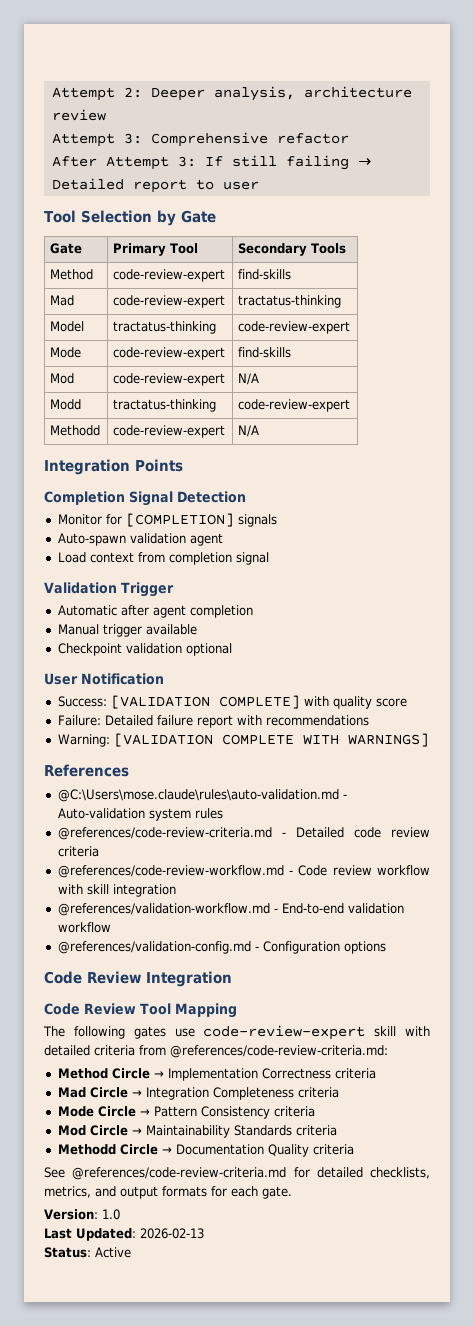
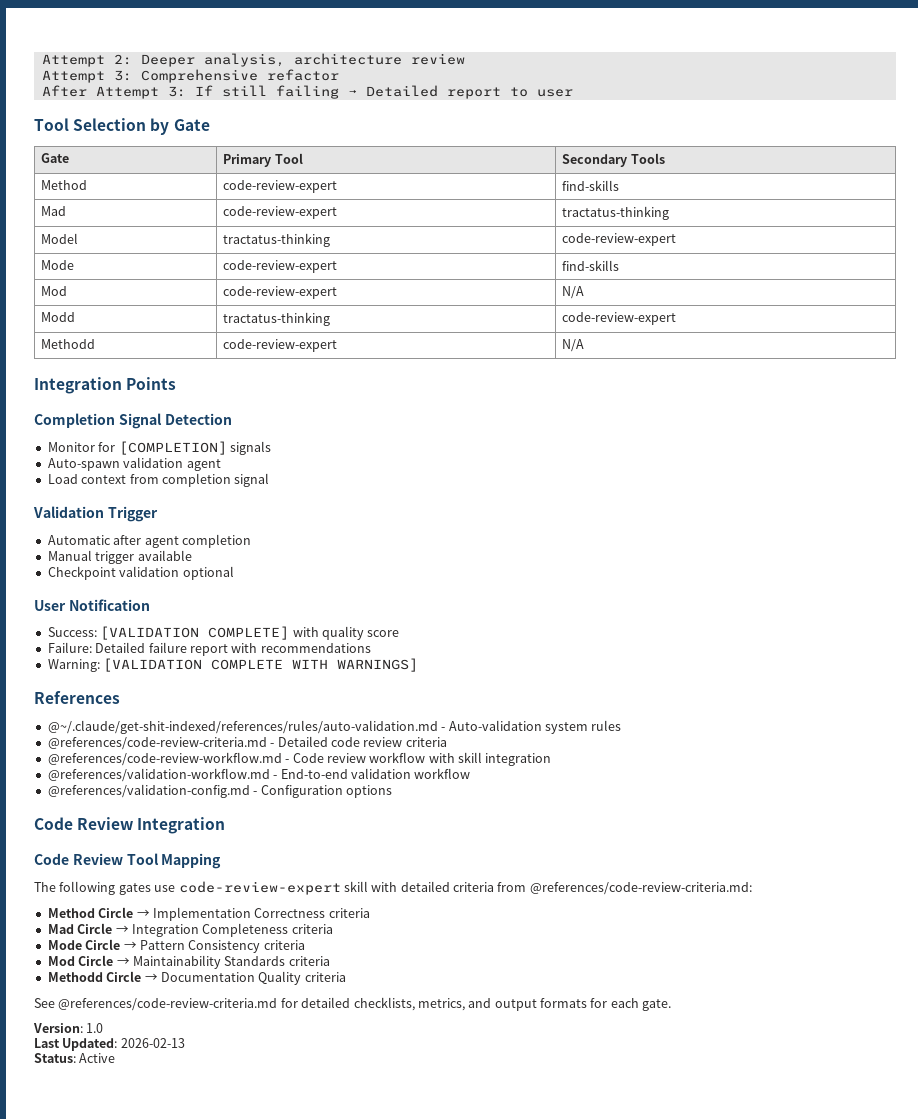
- @C:\Users\mose.claude\rules\auto-validation.md - Auto-validation system rules
+ @~/.claude/get-shit-indexed/references/rules/auto-validation.md - Auto-validation system rules

